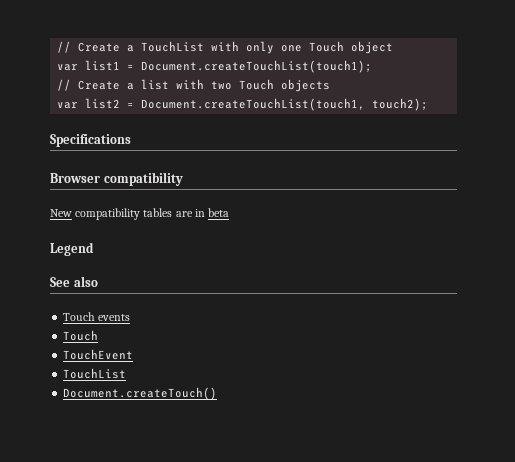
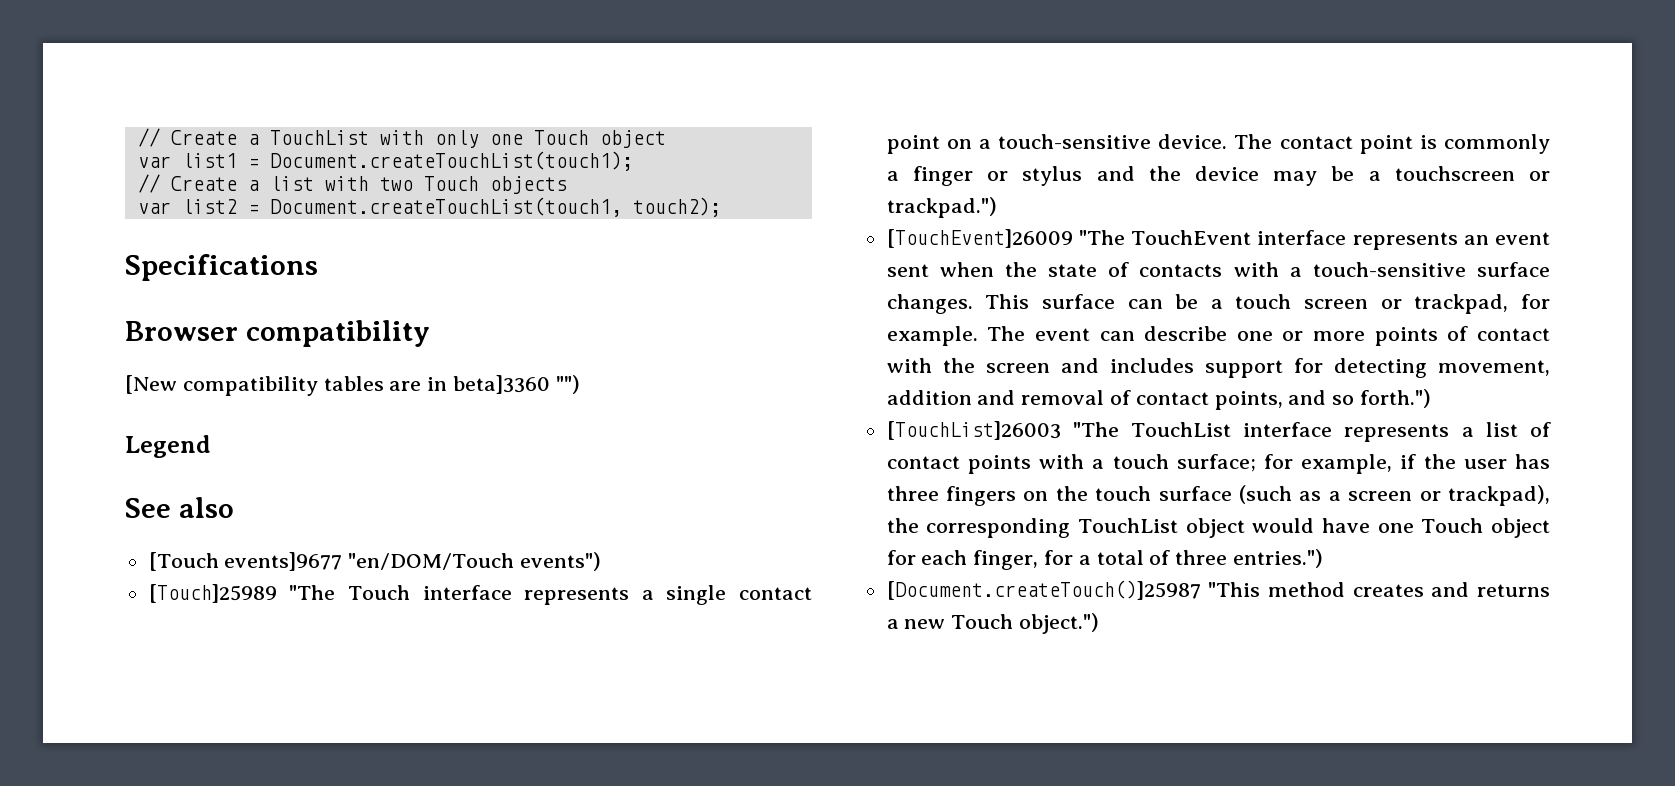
- New compatibility tables are in beta
+ [New compatibility tables are in beta]3360 "")
- Touch events
- Touch
- TouchEvent
- TouchList
- Document.createTouch()
+ [Touch events]9677 "en/DOM/Touch events")
+ [Touch]25989 "The Touch interface represents a single contact point on a touch-sensitive device. The contact point is commonly a finger or stylus and the device may be a touchscreen or trackpad.")
+ [TouchEvent]26009 "The TouchEvent interface represents an event sent when the state of contacts with a touch-sensitive surface changes. This surface can be a touch screen or trackpad, for example. The event can describe one or more points of contact with the screen and includes support for detecting movement, addition and removal of contact points, and so forth.")
+ [TouchList]26003 "The TouchList interface represents a list of contact points with a touch surface; for example, if the user has three fingers on the touch surface (such as a screen or trackpad), the corresponding TouchList object would have one Touch object for each finger, for a total of three entries.")
+ [Document.createTouch()]25987 "This method creates and returns a new Touch object.")

